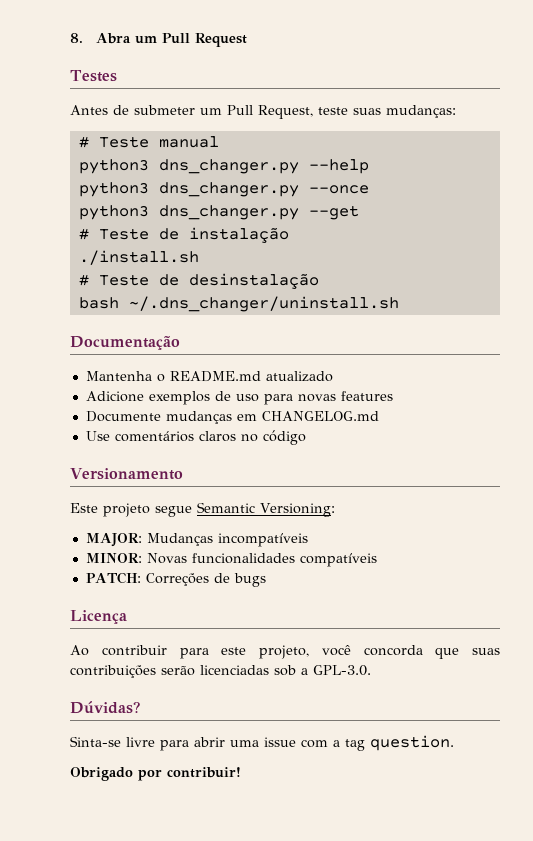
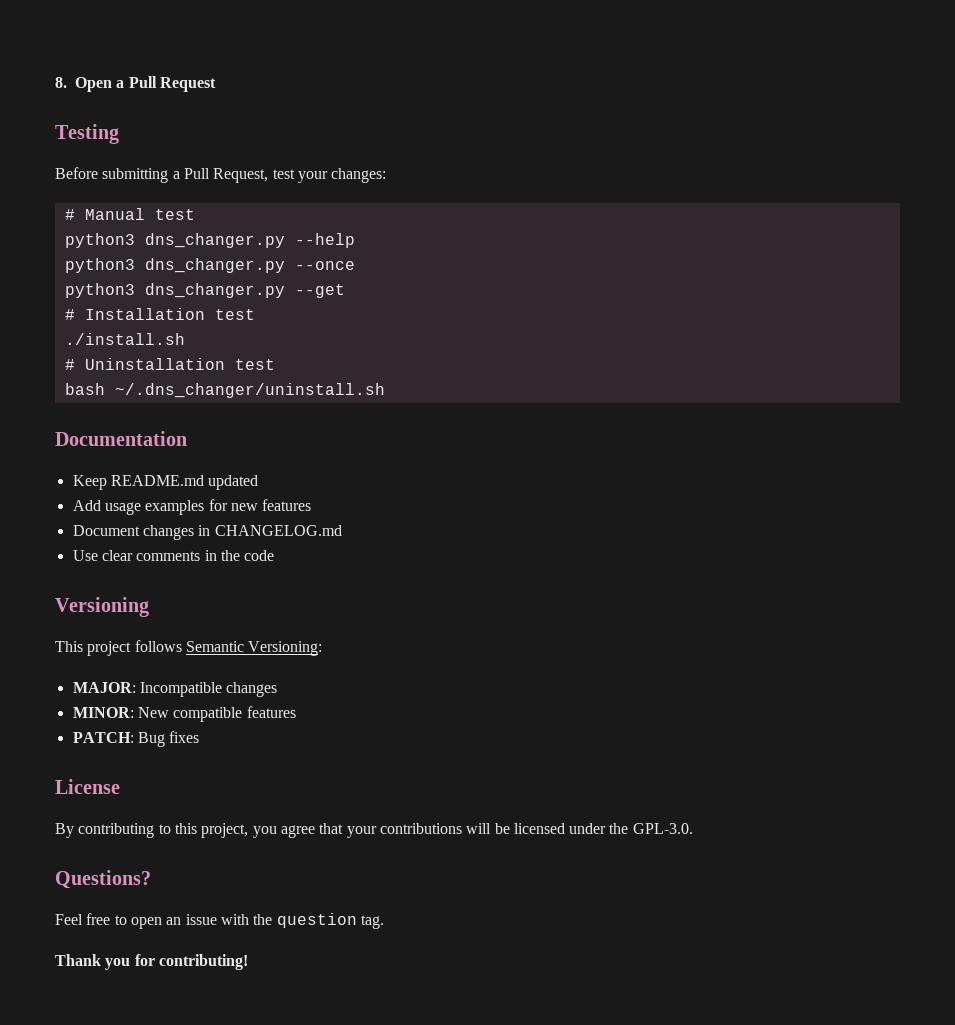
- 8. Abra um Pull Request
+ 8. Open a Pull Request
- Testes
- Antes de submeter um Pull Request, teste suas mudanças:
- # Teste manual
+ Testing
+ Before submitting a Pull Request, test your changes:
+ # Manual test
- # Teste de instalação
+ # Installation test
- # Teste de desinstalação
+ # Uninstallation test
- Documentação
- Mantenha o README.md atualizado
- Adicione exemplos de uso para novas features
- Documente mudanças em CHANGELOG.md
- Use comentários claros no código
- Versionamento
- Este projeto segue Semantic Versioning:
+ Documentation
+ Keep README.md updated
+ Add usage examples for new features
+ Document changes in CHANGELOG.md
+ Use clear comments in the code
+ Versioning
+ This project follows Semantic Versioning:
- MAJOR: Mudanças incompatíveis
+ MAJOR: Incompatible changes
- MINOR: Novas funcionalidades compatíveis
- PATCH: Correções de bugs
- Licença
- Ao contribuir para este projeto, você concorda que suas contribuições serão licenciadas sob a GPL-3.0.
- Dúvidas?
- Sinta-se livre para abrir uma issue com a tag question.
- Obrigado por contribuir!
+ MINOR: New compatible features
+ PATCH: Bug fixes
+ License
+ By contributing to this project, you agree that your contributions will be licensed under the GPL-3.0.
+ Questions?
+ Feel free to open an issue with the question tag.
+ Thank you for contributing!

